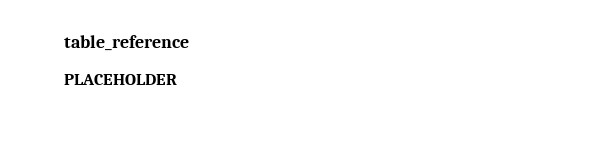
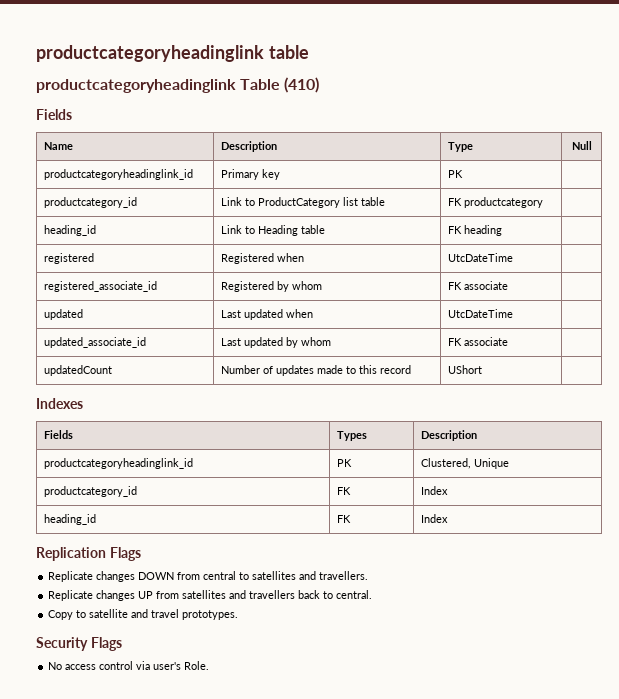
- table_reference
- PLACEHOLDER
+ productcategoryheadinglink table
+ productcategoryheadinglink Table (410)
+ Fields
+ Name | Description | Type | Null
+ productcategoryheadinglink_id | Primary key | PK |
+ productcategory_id | Link to ProductCategory list table | FK productcategory |
+ heading_id | Link to Heading table | FK heading |
+ registered | Registered when | UtcDateTime |
+ registered_associate_id | Registered by whom | FK associate |
+ updated | Last updated when | UtcDateTime |
+ updated_associate_id | Last updated by whom | FK associate |
+ updatedCount | Number of updates made to this record | UShort |
+ Indexes
+ Fields | Types | Description
+ productcategoryheadinglink_id | PK | Clustered, Unique
+ productcategory_id | FK | Index
+ heading_id | FK | Index
+ Replication Flags
+ Replicate changes DOWN from central to satellites and travellers.
+ Replicate changes UP from satellites and travellers back to central.
+ Copy to satellite and travel prototypes.
+ Security Flags
+ No access control via user's Role.

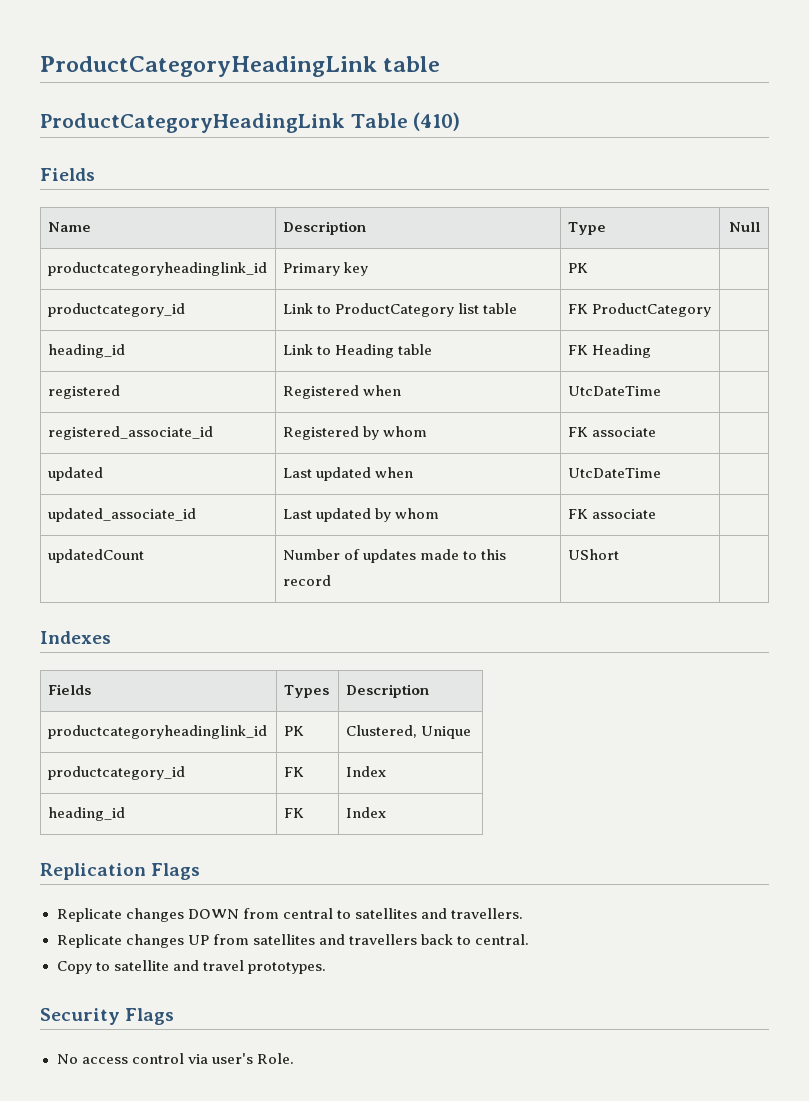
- productcategoryheadinglink table
+ ProductCategoryHeadingLink table
- productcategoryheadinglink Table (410)
+ ProductCategoryHeadingLink Table (410)
- productcategory_id | Link to ProductCategory list table | FK productcategory |
+ productcategory_id | Link to ProductCategory list table | FK ProductCategory |
- heading_id | Link to Heading table | FK heading |
+ heading_id | Link to Heading table | FK Heading |

